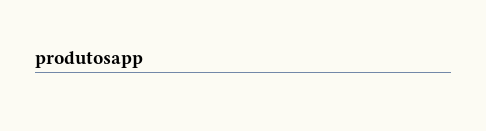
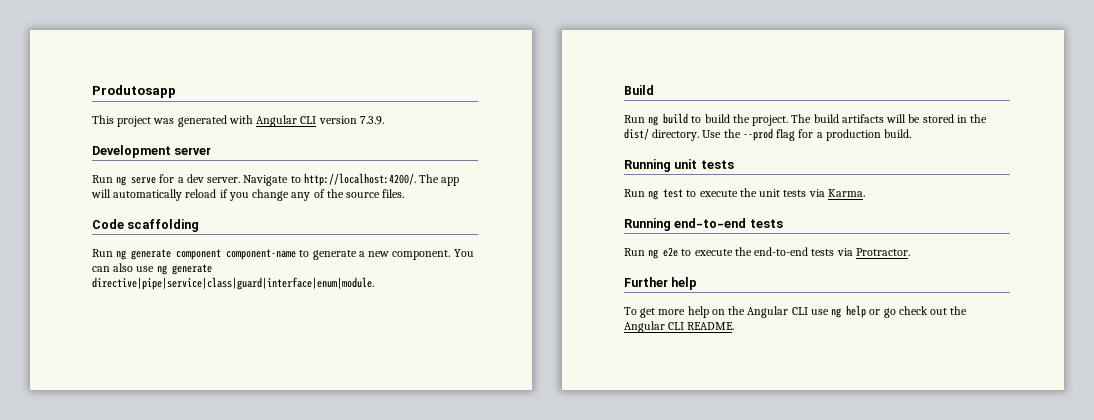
- produtosapp
+ Produtosapp
+ This project was generated with Angular CLI version 7.3.9.
+ Development server
+ Run ng serve for a dev server. Navigate to http://localhost:4200/. The app will automatically reload if you change any of the source files.
+ Code scaffolding
+ Run ng generate component component-name to generate a new component. You can also use ng generate directive|pipe|service|class|guard|interface|enum|module.
+ Build
+ Run ng build to build the project. The build artifacts will be stored in the dist/ directory. Use the --prod flag for a production build.
+ Running unit tests
+ Run ng test to execute the unit tests via Karma.
+ Running end-to-end tests
+ Run ng e2e to execute the end-to-end tests via Protractor.
+ Further help
+ To get more help on the Angular CLI use ng help or go check out the Angular CLI README.

